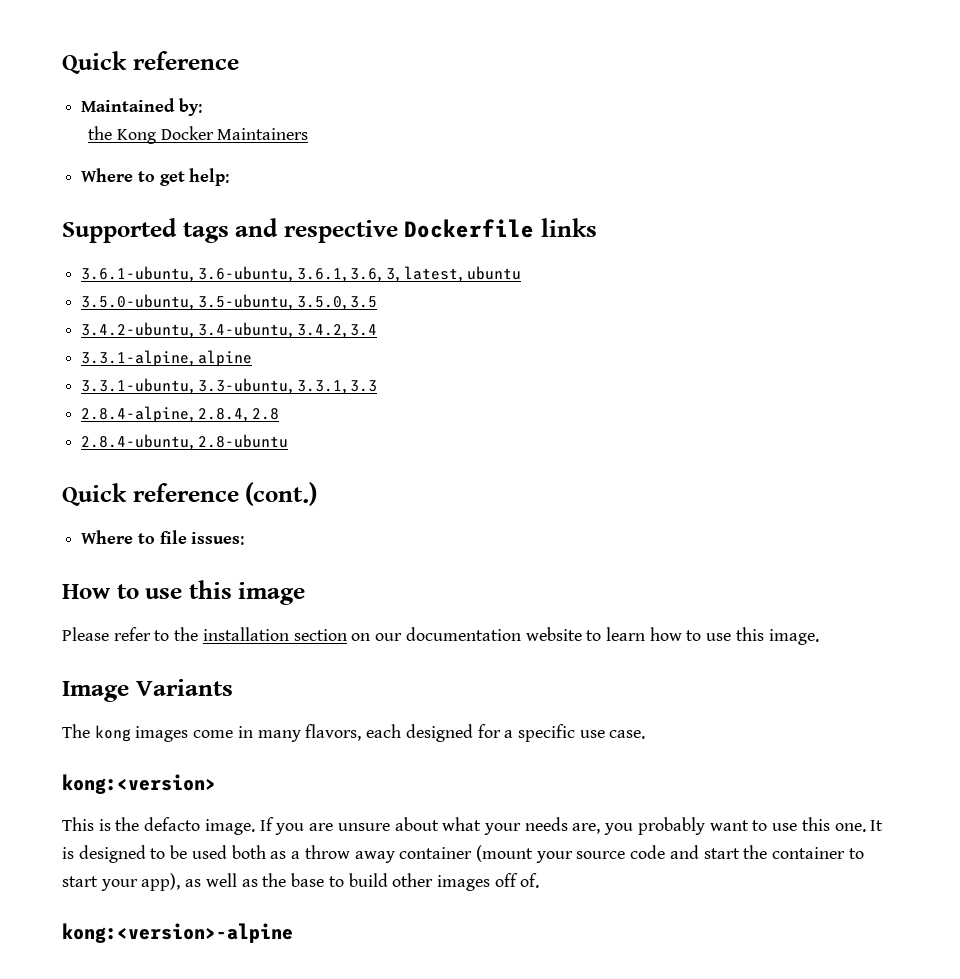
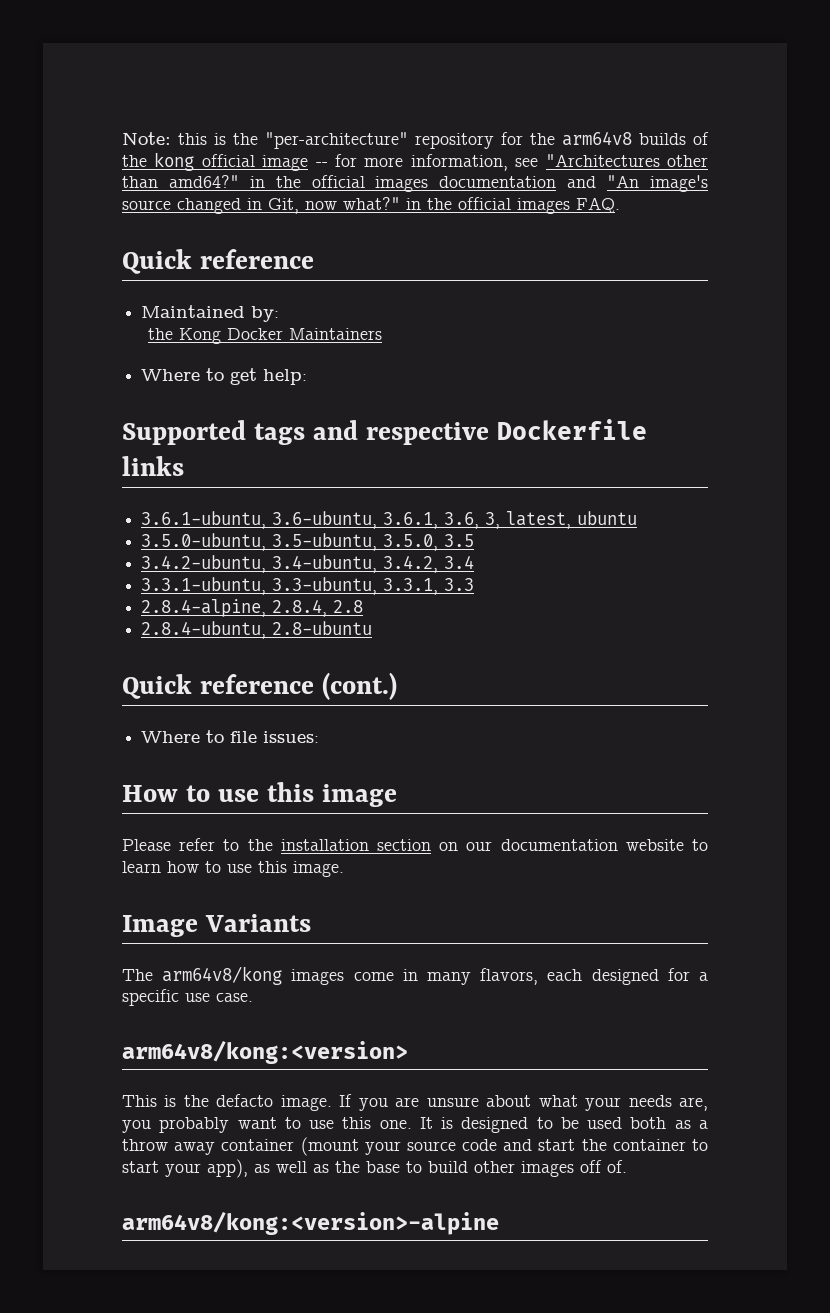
+ Note: this is the "per-architecture" repository for the arm64v8 builds of the kong official image -- for more information, see "Architectures other than amd64?" in the official images documentation and "An image's source changed in Git, now what?" in the official images FAQ.
- 3.3.1-alpine, alpine
- The kong images come in many flavors, each designed for a specific use case.
+ The arm64v8/kong images come in many flavors, each designed for a specific use case.
- kong:<version>
+ arm64v8/kong:<version>
- kong:<version>-alpine
+ arm64v8/kong:<version>-alpine

